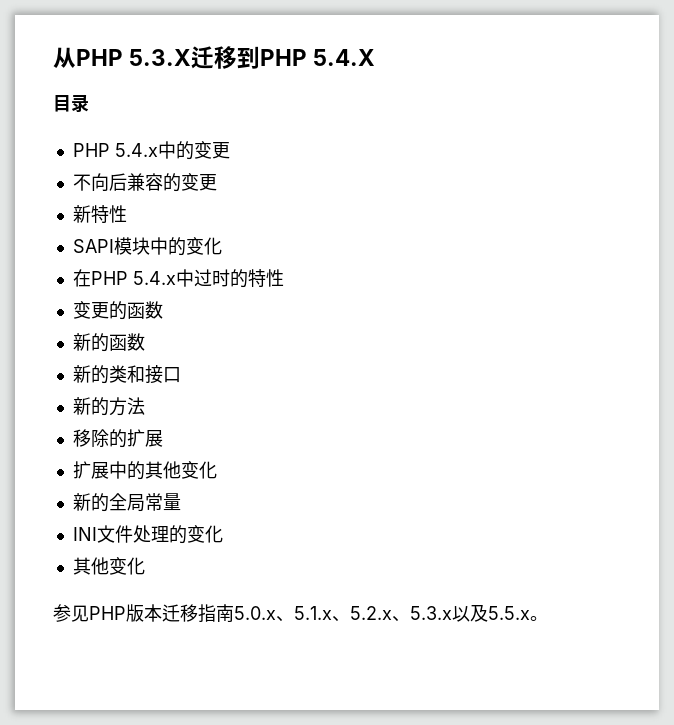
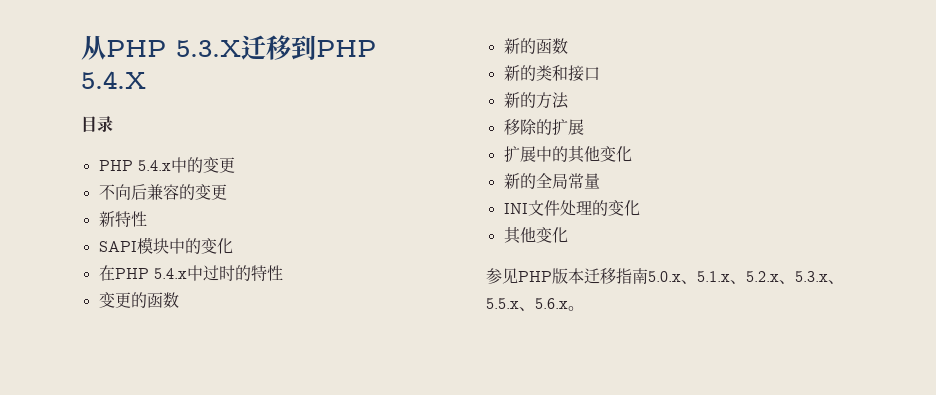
- 参见PHP版本迁移指南5.0.x、5.1.x、5.2.x、5.3.x以及5.5.x。
+ 参见PHP版本迁移指南5.0.x、5.1.x、5.2.x、5.3.x、5.5.x、5.6.x。

